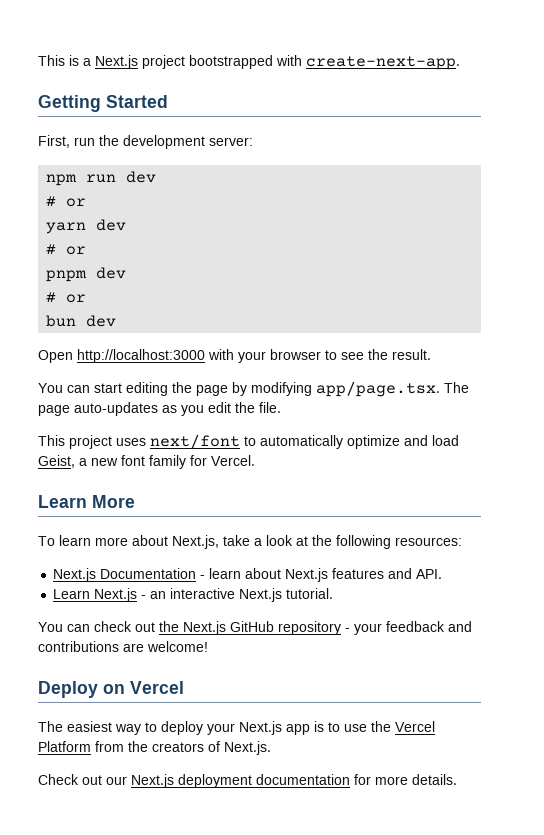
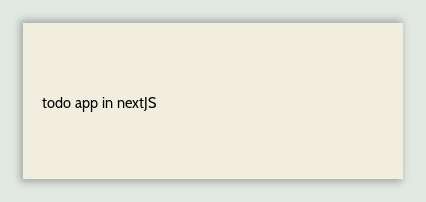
- This is a Next.js project bootstrapped with create-next-app.
- Getting Started
- First, run the development server:
- npm run dev
- # or
- yarn dev
- # or
- pnpm dev
- # or
- bun dev
- Open http://localhost:3000 with your browser to see the result.
- You can start editing the page by modifying app/page.tsx. The page auto-updates as you edit the file.
- This project uses next/font to automatically optimize and load Geist, a new font family for Vercel.
- Learn More
- To learn more about Next.js, take a look at the following resources:
- Next.js Documentation - learn about Next.js features and API.
- Learn Next.js - an interactive Next.js tutorial.
- You can check out the Next.js GitHub repository - your feedback and contributions are welcome!
- Deploy on Vercel
- The easiest way to deploy your Next.js app is to use the Vercel Platform from the creators of Next.js.
- Check out our Next.js deployment documentation for more details.
+ todo app in nextJS

